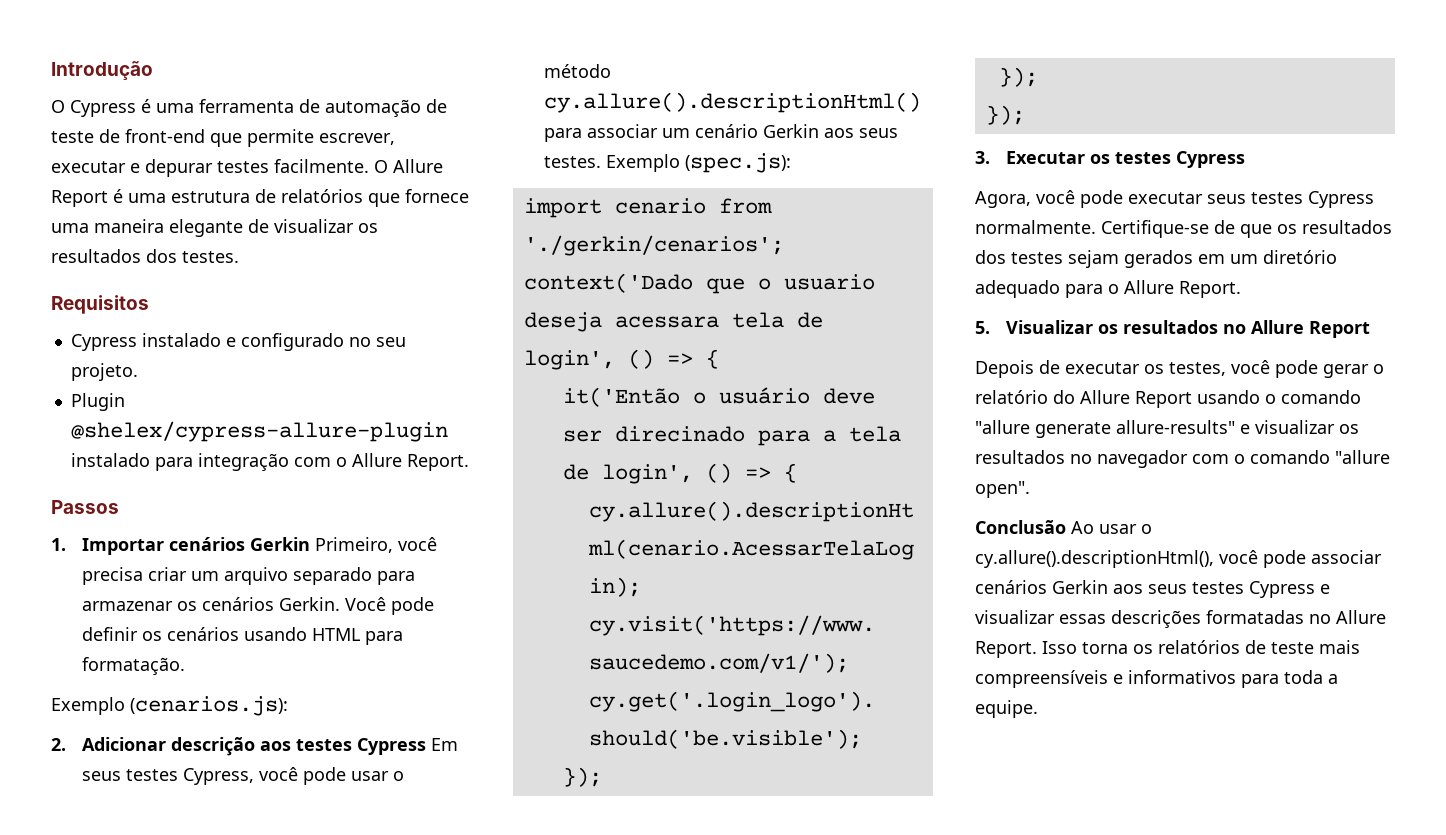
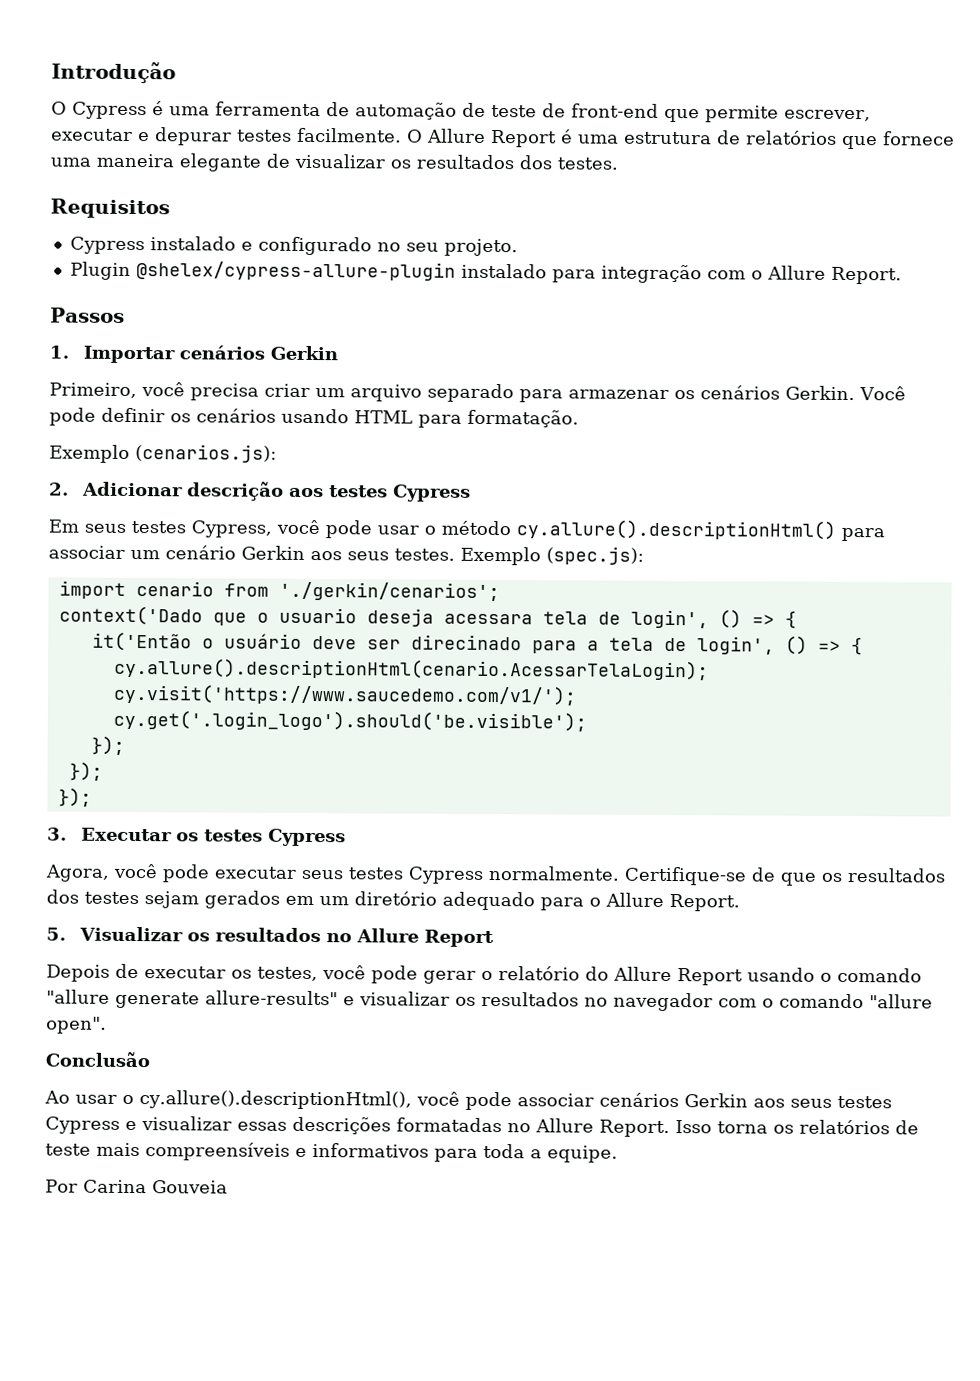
- 1. Importar cenários Gerkin Primeiro, você precisa criar um arquivo separado para armazenar os cenários Gerkin.
+ 1. Importar cenários Gerkin
+ Primeiro, você precisa criar um arquivo separado para armazenar os cenários Gerkin.
- 2. Adicionar descrição aos testes Cypress Em seus testes Cypress, você pode usar o método cy.allure().descriptionHtml() para associar um cenário Gerkin aos seus testes.
+ 2. Adicionar descrição aos testes Cypress
+ Em seus testes Cypress, você pode usar o método cy.allure().descriptionHtml() para associar um cenário Gerkin aos seus testes.
- Conclusão Ao usar o cy.allure().descriptionHtml(), você pode associar cenários Gerkin aos seus testes Cypress e visualizar essas descrições formatadas no Allure Report.
+ Conclusão
+ Ao usar o cy.allure().descriptionHtml(), você pode associar cenários Gerkin aos seus testes Cypress e visualizar essas descrições formatadas no Allure Report.
+ Por Carina Gouveia

